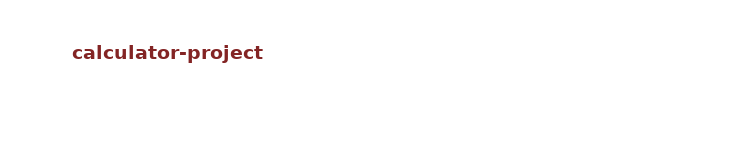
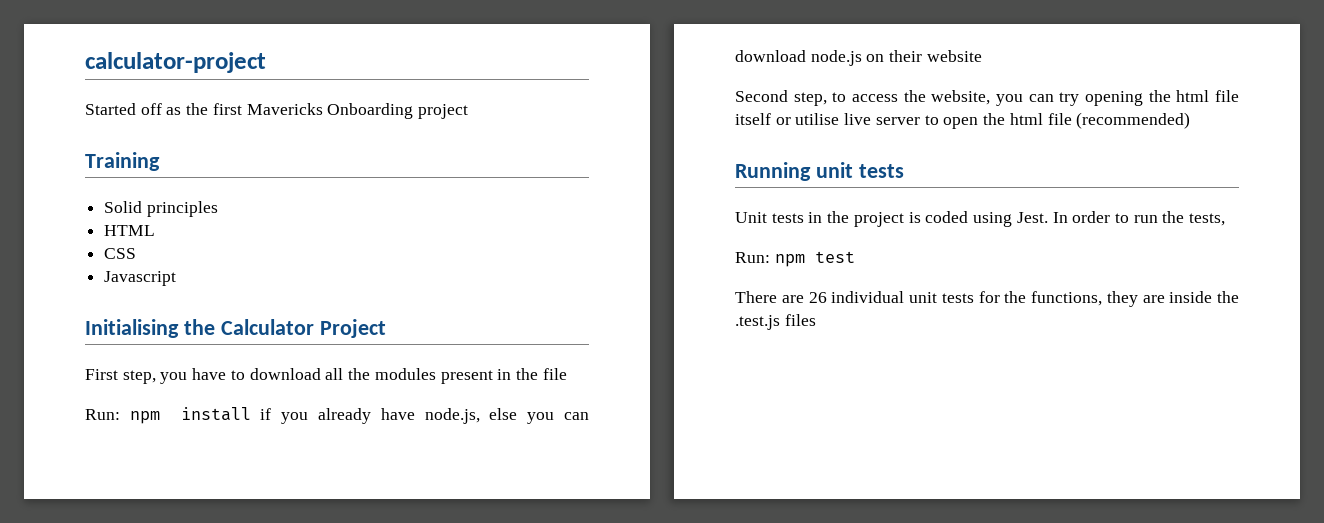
+ Started off as the first Mavericks Onboarding project
+ Training
+ Solid principles
+ HTML
+ CSS
+ Javascript
+ Initialising the Calculator Project
+ First step, you have to download all the modules present in the file
+ Run: npm install if you already have node.js, else you can download node.js on their website
+ Second step, to access the website, you can try opening the html file itself or utilise live server to open the html file (recommended)
+ Running unit tests
+ Unit tests in the project is coded using Jest. In order to run the tests,
+ Run: npm test
+ There are 26 individual unit tests for the functions, they are inside the .test.js files

